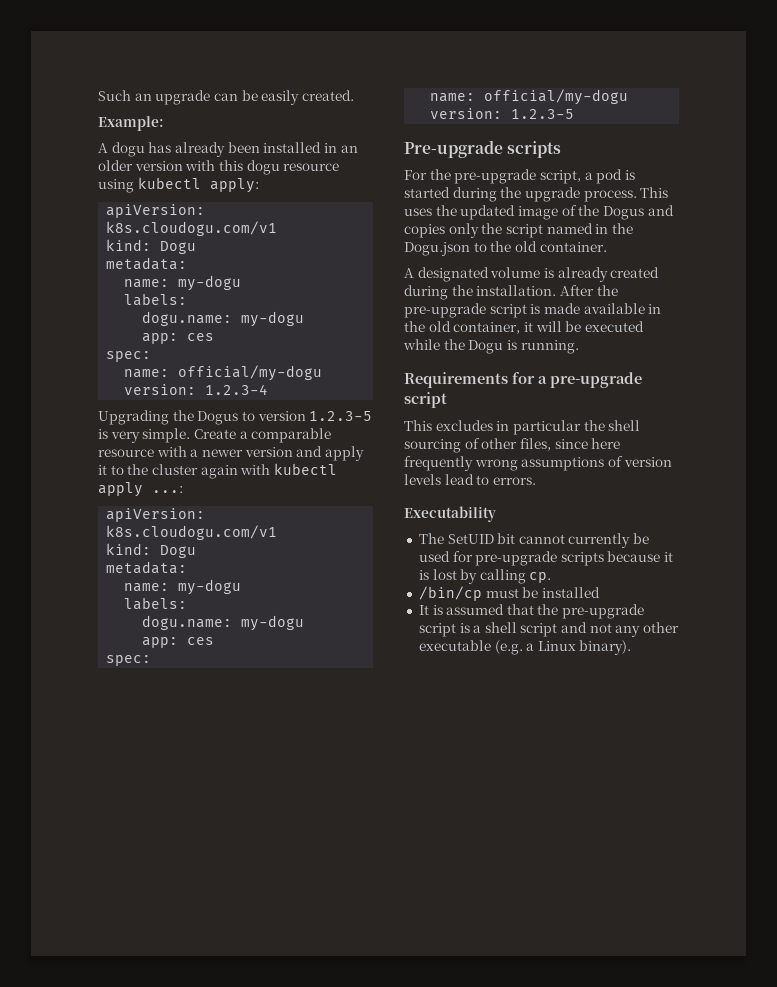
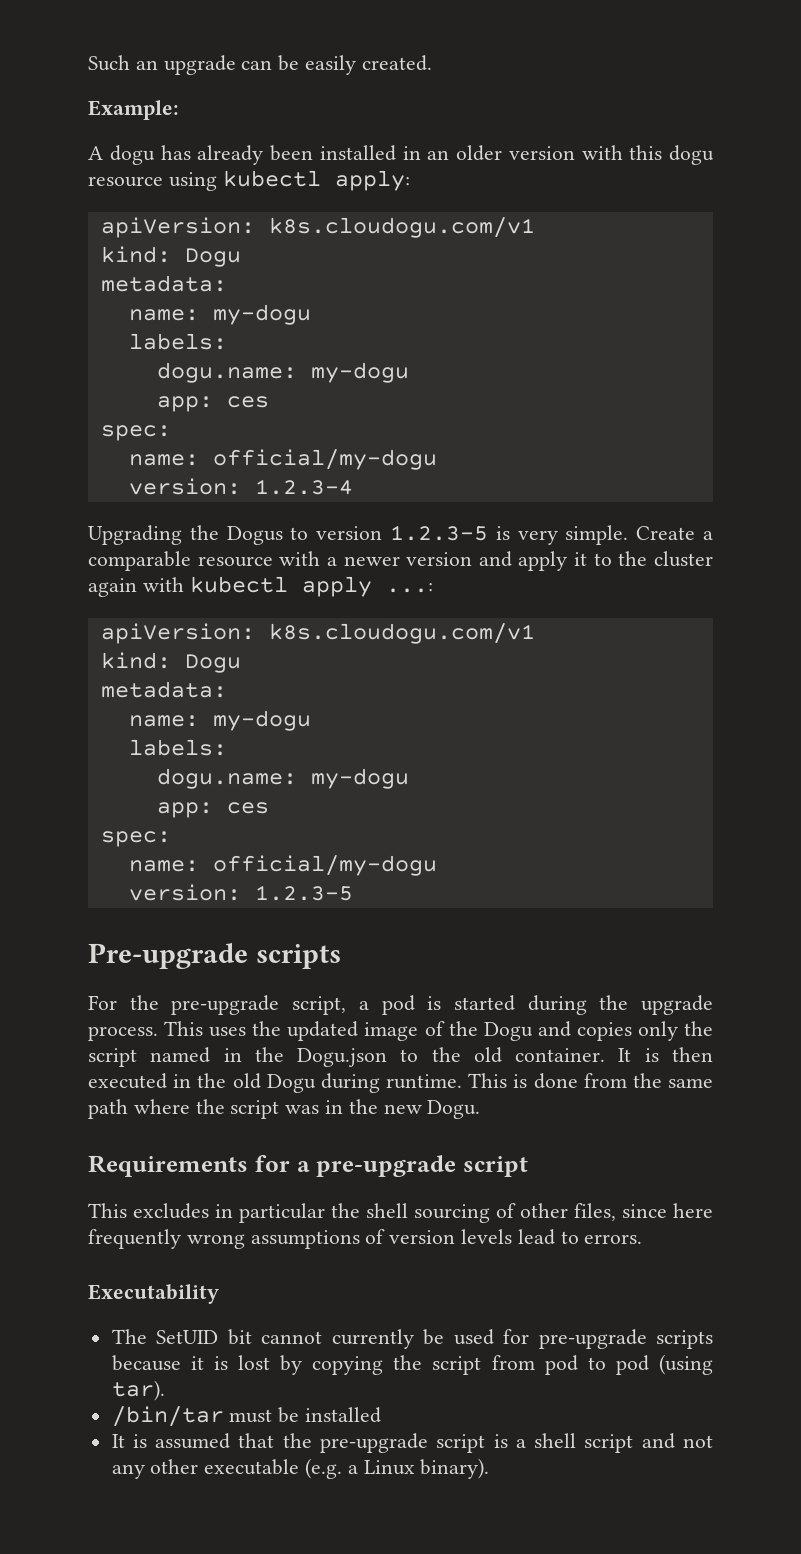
- This uses the updated image of the Dogus and copies only the script named in the Dogu.json to the old container.
- A designated volume is already created during the installation. After the pre-upgrade script is made available in the old container, it will be executed while the Dogu is running.
+ This uses the updated image of the Dogu and copies only the script named in the Dogu.json to the old container. It is then executed in the old Dogu during runtime. This is done from the same path where the script was in the new Dogu.
- The SetUID bit cannot currently be used for pre-upgrade scripts because it is lost by calling cp.
- /bin/cp must be installed
+ The SetUID bit cannot currently be used for pre-upgrade scripts because it is lost by copying the script from pod to pod (using tar).
+ /bin/tar must be installed

